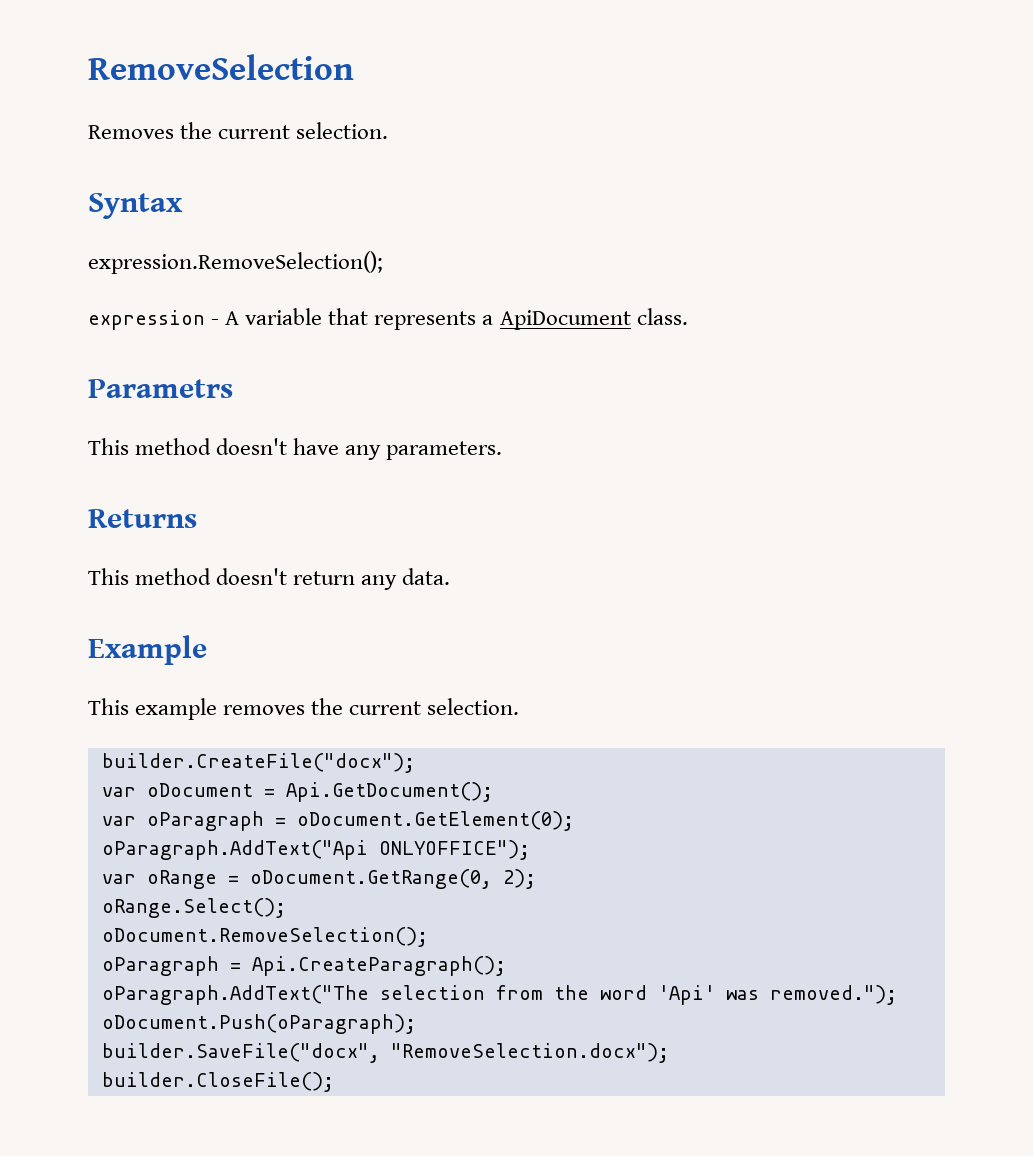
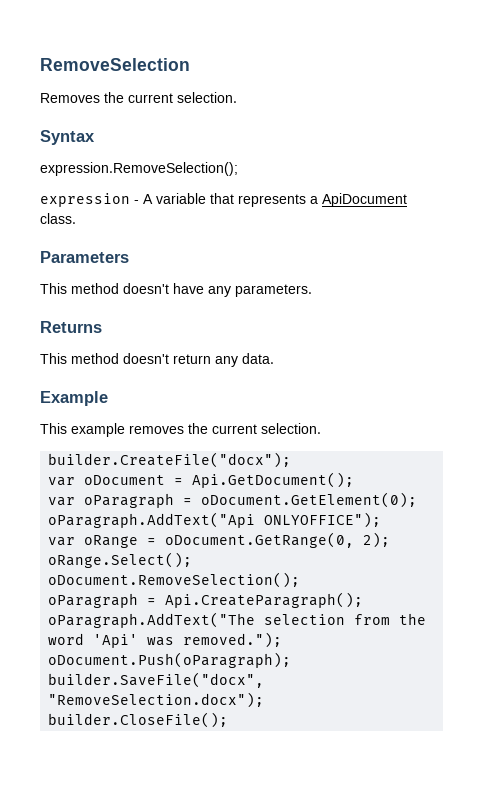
- Parametrs
+ Parameters

